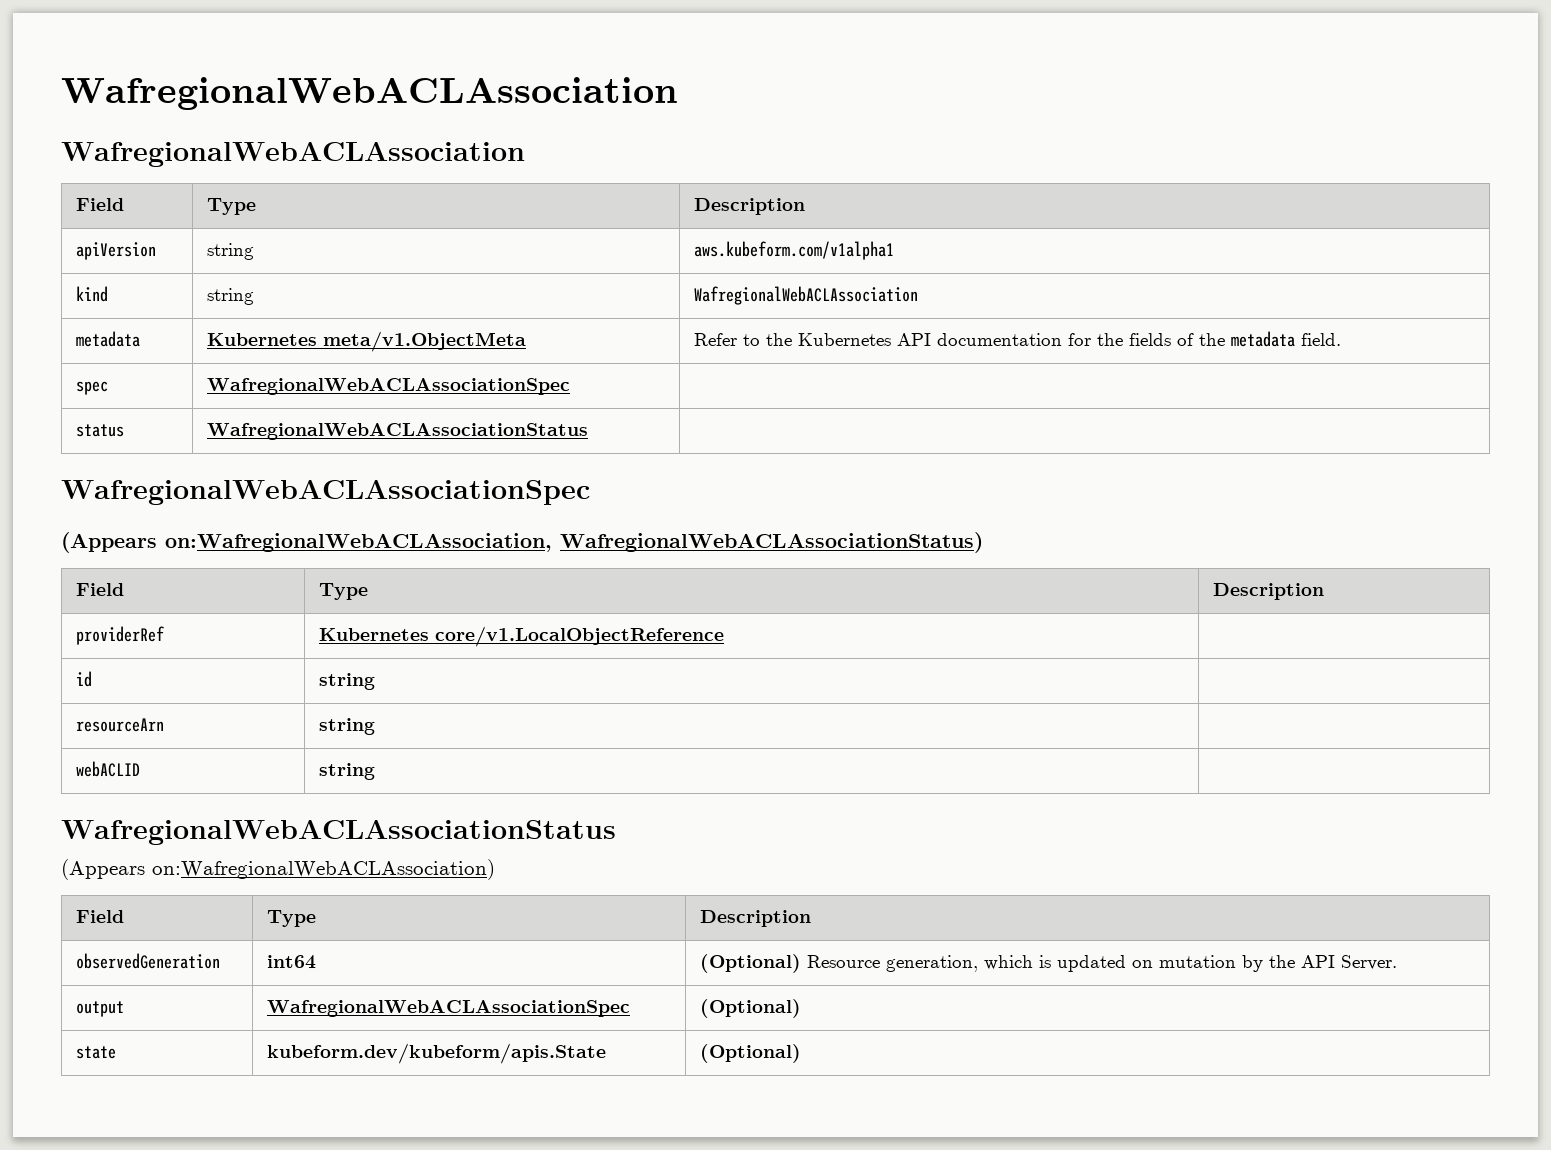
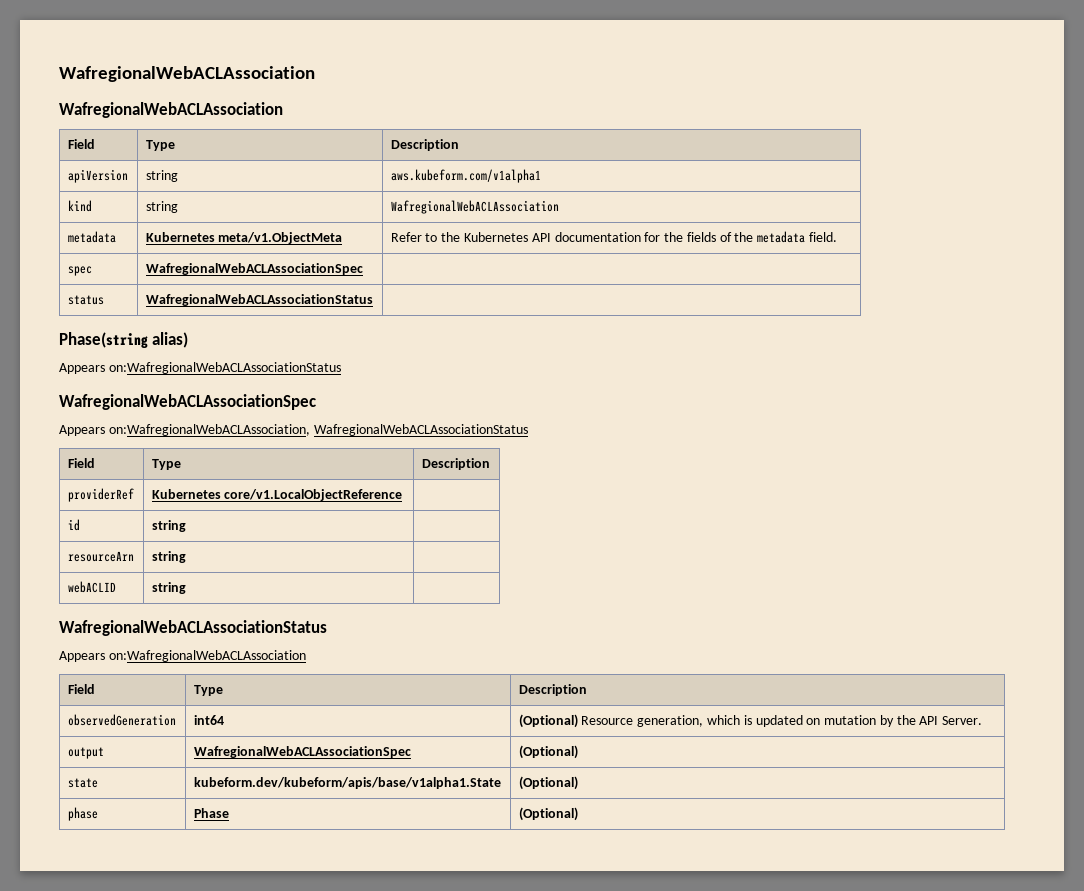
  status | WafregionalWebACLAssociationStatus |
+ Phase(string alias)
+ Appears on:WafregionalWebACLAssociationStatus
  WafregionalWebACLAssociationSpec
- (Appears on:WafregionalWebACLAssociation, WafregionalWebACLAssociationStatus)
+ Appears on:WafregionalWebACLAssociation, WafregionalWebACLAssociationStatus
- (Appears on:WafregionalWebACLAssociation)
+ Appears on:WafregionalWebACLAssociation
- state | kubeform.dev/kubeform/apis.State | (Optional)
+ state | kubeform.dev/kubeform/apis/base/v1alpha1.State | (Optional)
+ phase | Phase | (Optional)

